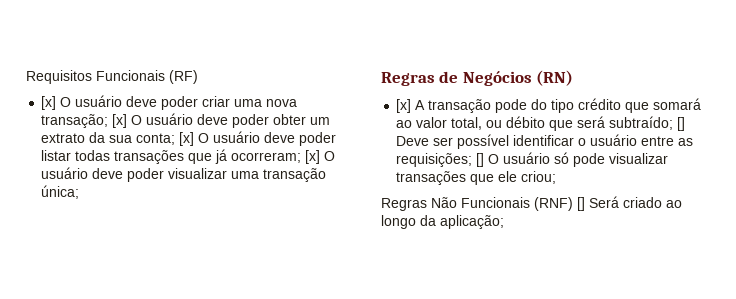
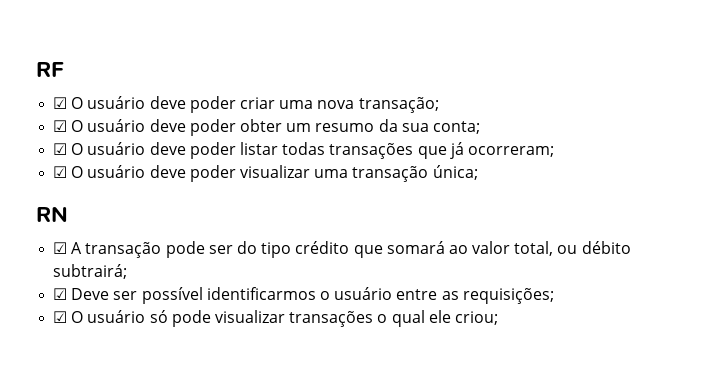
- Requisitos Funcionais (RF)
- [x] O usuário deve poder criar uma nova transação; [x] O usuário deve poder obter um extrato da sua conta; [x] O usuário deve poder listar todas transações que já ocorreram; [x] O usuário deve poder visualizar uma transação única;
+ RF
+ ☑ O usuário deve poder criar uma nova transação;
+ ☑ O usuário deve poder obter um resumo da sua conta;
+ ☑ O usuário deve poder listar todas transações que já ocorreram;
+ ☑ O usuário deve poder visualizar uma transação única;
- Regras de Negócios (RN)
- [x] A transação pode do tipo crédito que somará ao valor total, ou débito que será subtraído; [] Deve ser possível identificar o usuário entre as requisições; [] O usuário só pode visualizar transações que ele criou;
+ RN
+ ☑ A transação pode ser do tipo crédito que somará ao valor total, ou débito subtrairá;
+ ☑ Deve ser possível identificarmos o usuário entre as requisições;
+ ☑ O usuário só pode visualizar transações o qual ele criou;
- Regras Não Funcionais (RNF) [] Será criado ao longo da aplicação;

